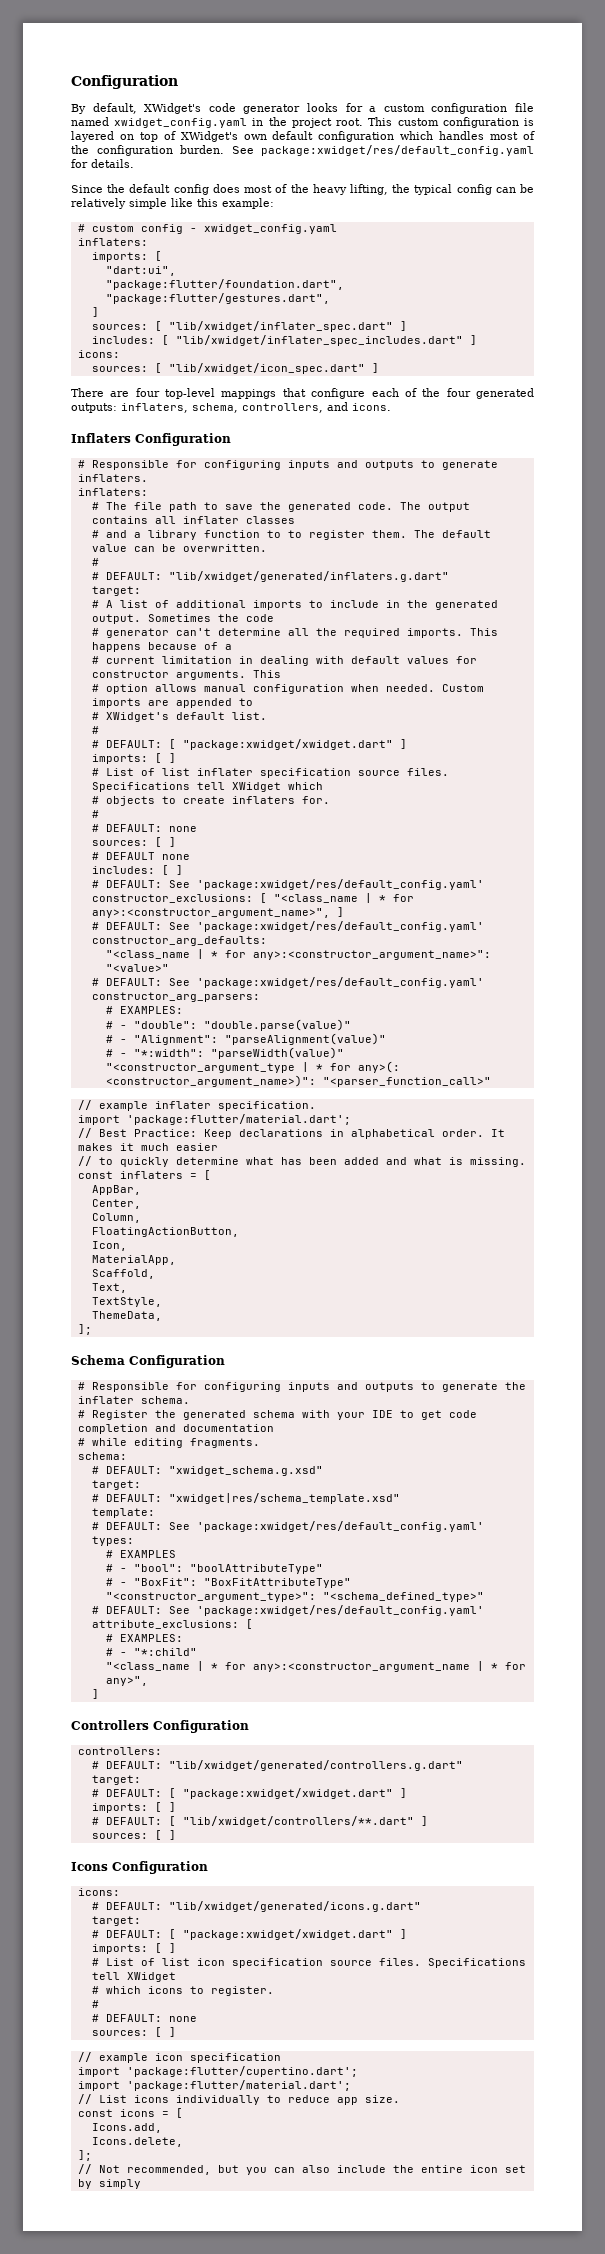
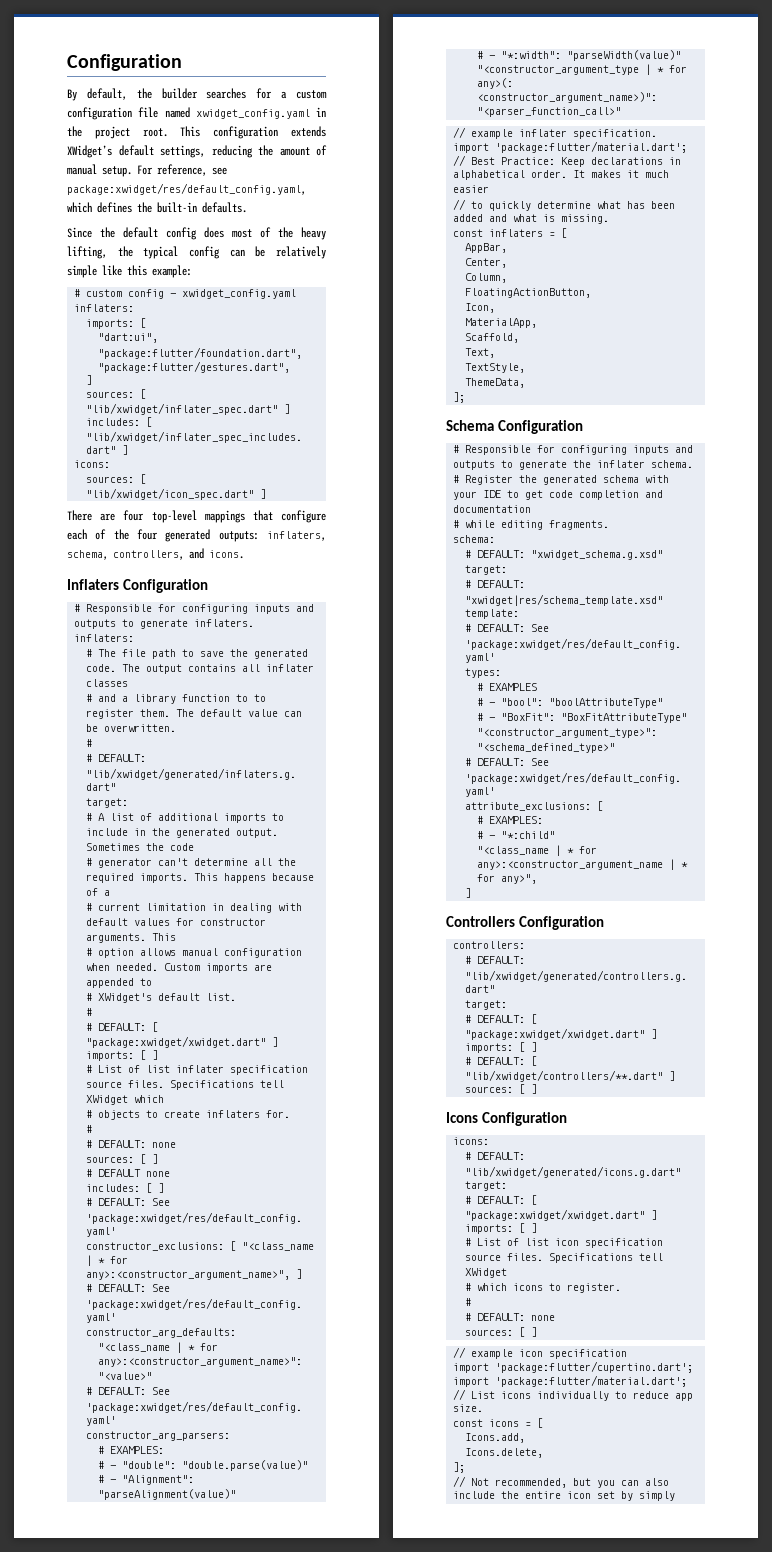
- By default, XWidget's code generator looks for a custom configuration file named xwidget_config.yaml in the project root.
+ By default, the builder searches for a custom configuration file named xwidget_config.yaml in the project root.
- This custom configuration is layered on top of XWidget's own default configuration which handles most of the configuration burden. See package:xwidget/res/default_config.yaml for details.
+ This configuration extends XWidget’s default settings, reducing the amount of manual setup. For reference, see package:xwidget/res/default_config.yaml, which defines the built-in defaults.

